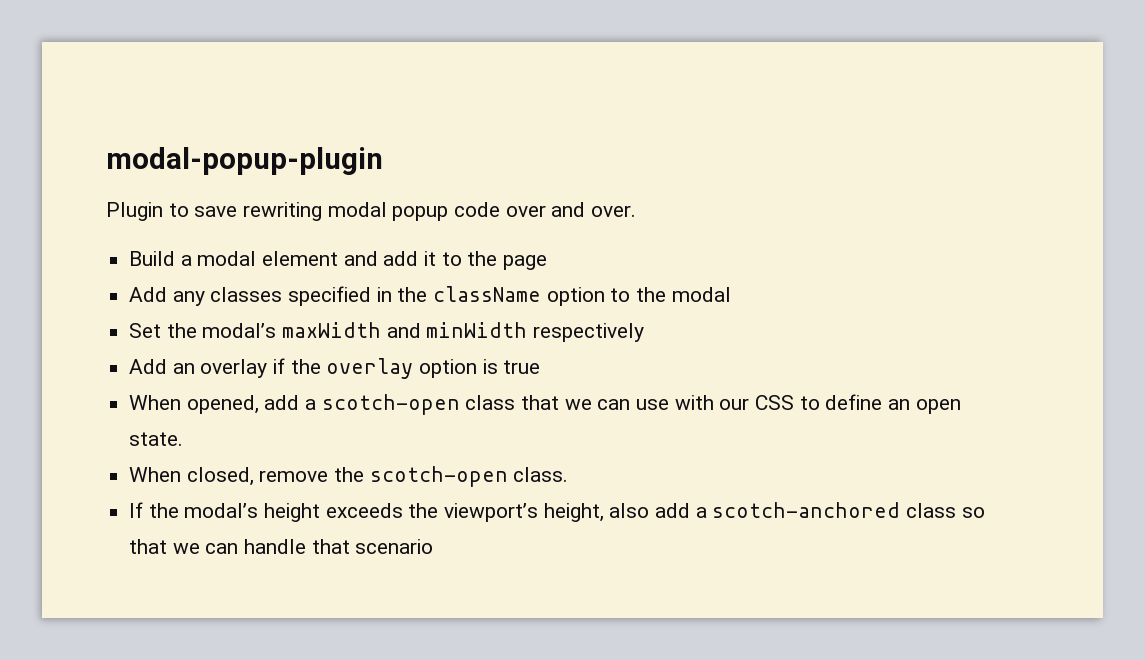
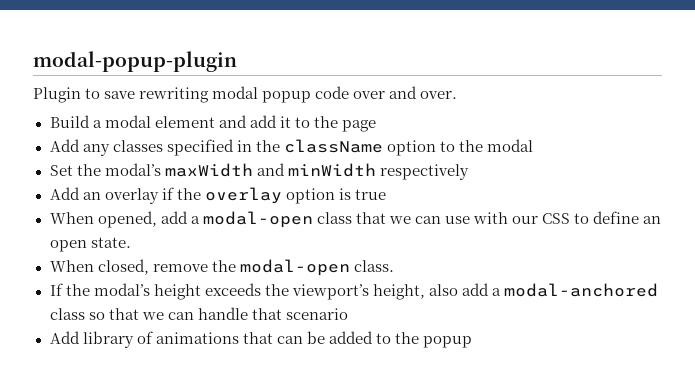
- When opened, add a scotch-open class that we can use with our CSS to define an open state.
+ When opened, add a modal-open class that we can use with our CSS to define an open state.
- When closed, remove the scotch-open class.
+ When closed, remove the modal-open class.
- If the modal’s height exceeds the viewport’s height, also add a scotch-anchored class so that we can handle that scenario
+ If the modal’s height exceeds the viewport’s height, also add a modal-anchored class so that we can handle that scenario
+ Add library of animations that can be added to the popup

